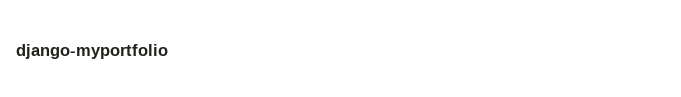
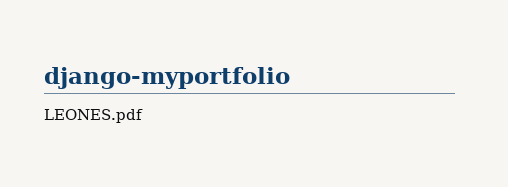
+ LEONES.pdf

